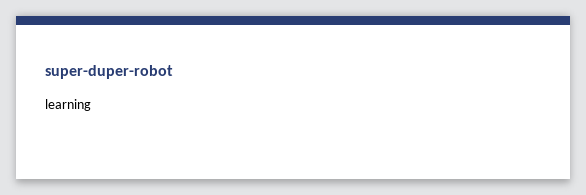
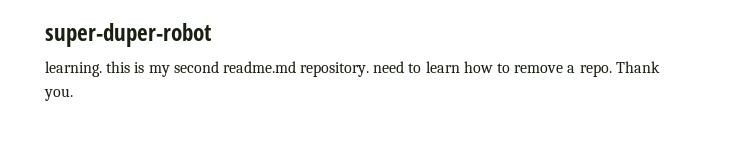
- learning
+ learning. this is my second readme.md repository. need to learn how to remove a repo. Thank you.

